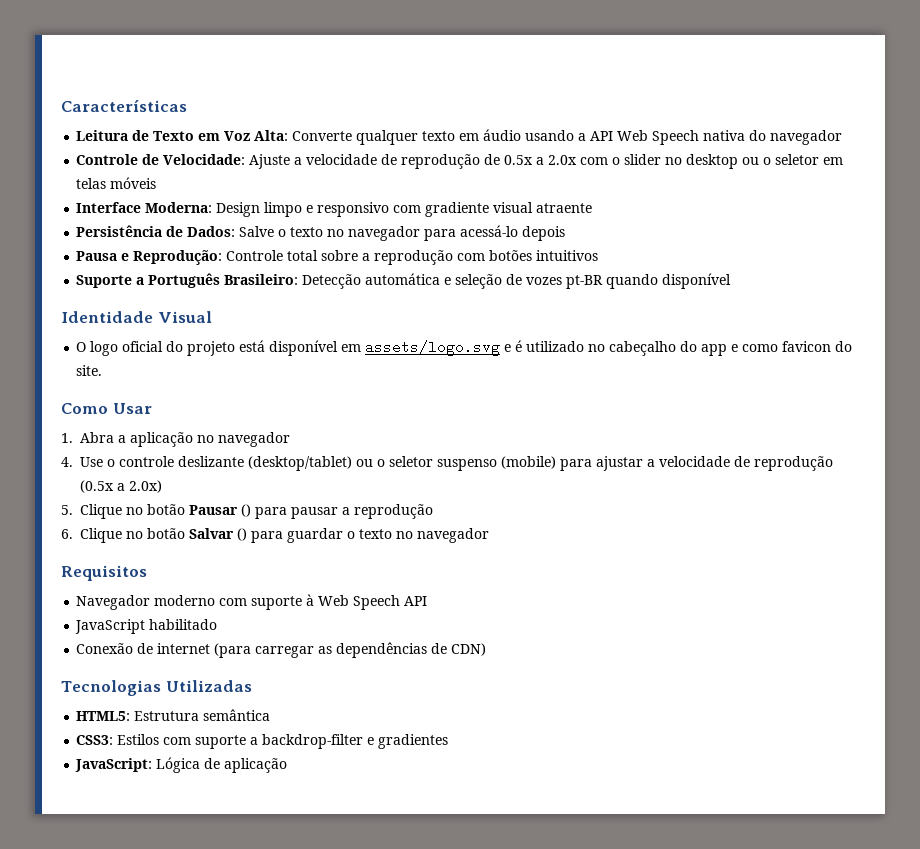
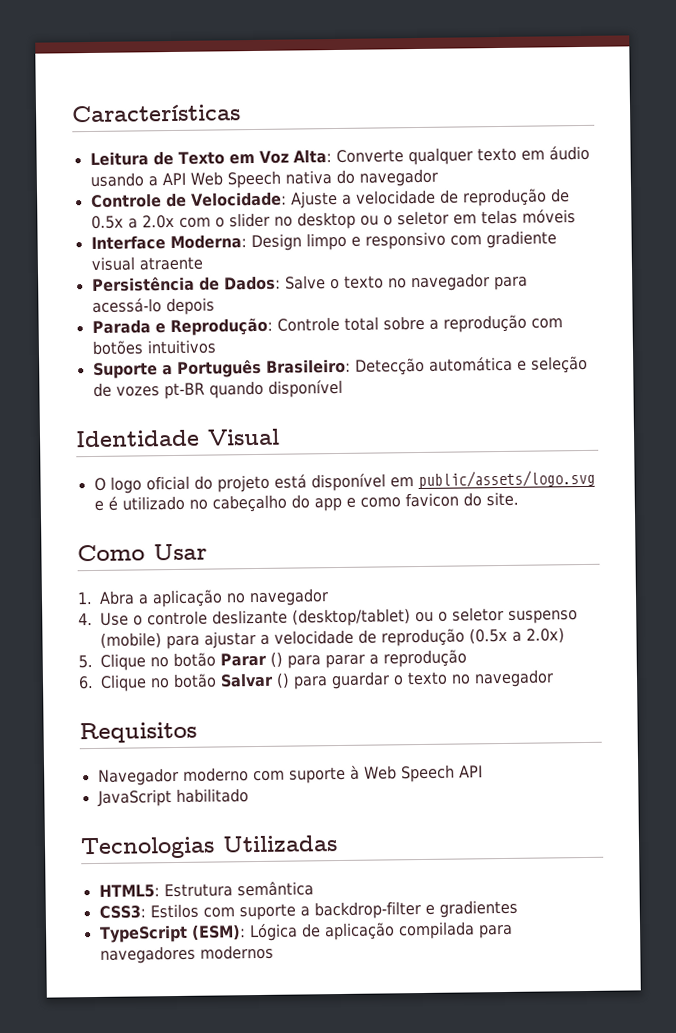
- Pausa e Reprodução: Controle total sobre a reprodução com botões intuitivos
+ Parada e Reprodução: Controle total sobre a reprodução com botões intuitivos
- O logo oficial do projeto está disponível em assets/logo.svg e é utilizado no cabeçalho do app e como favicon do site.
+ O logo oficial do projeto está disponível em public/assets/logo.svg e é utilizado no cabeçalho do app e como favicon do site.
- 5. Clique no botão Pausar () para pausar a reprodução
+ 5. Clique no botão Parar () para parar a reprodução
- Conexão de internet (para carregar as dependências de CDN)
- JavaScript: Lógica de aplicação
+ TypeScript (ESM): Lógica de aplicação compilada para navegadores modernos

